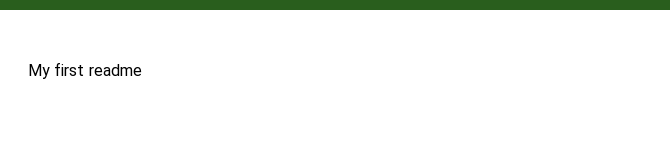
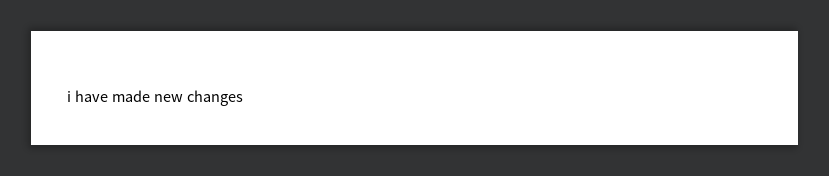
- My first readme
+ i have made new changes

